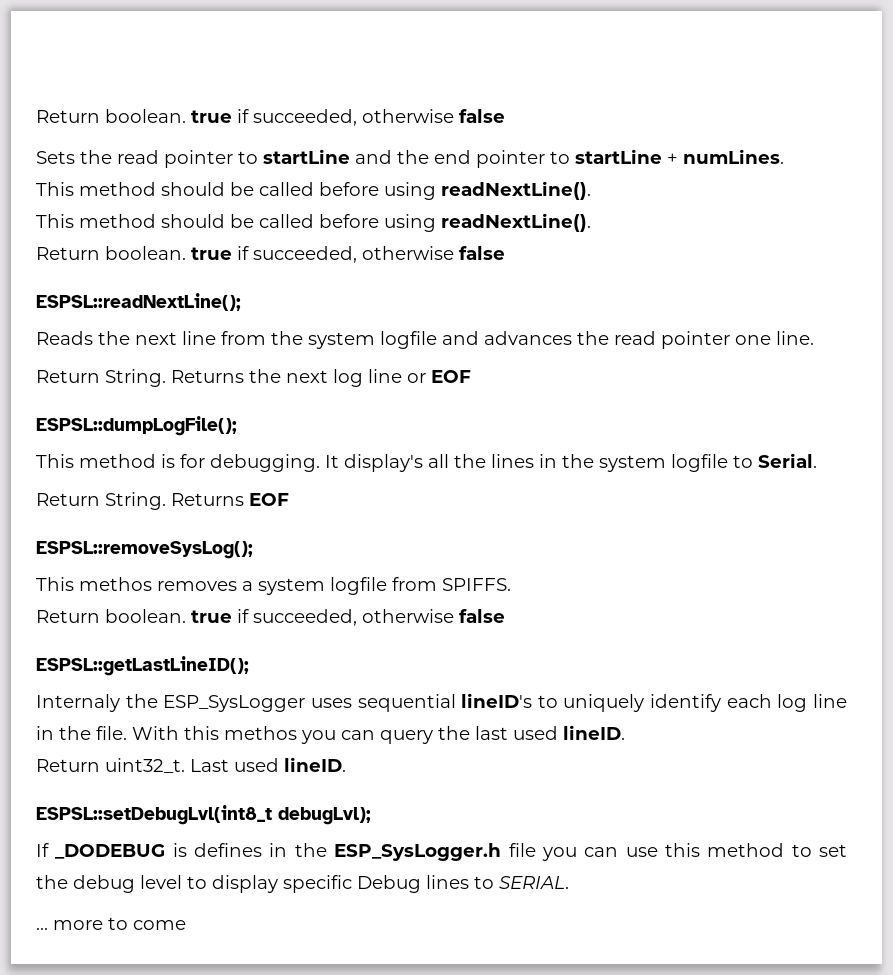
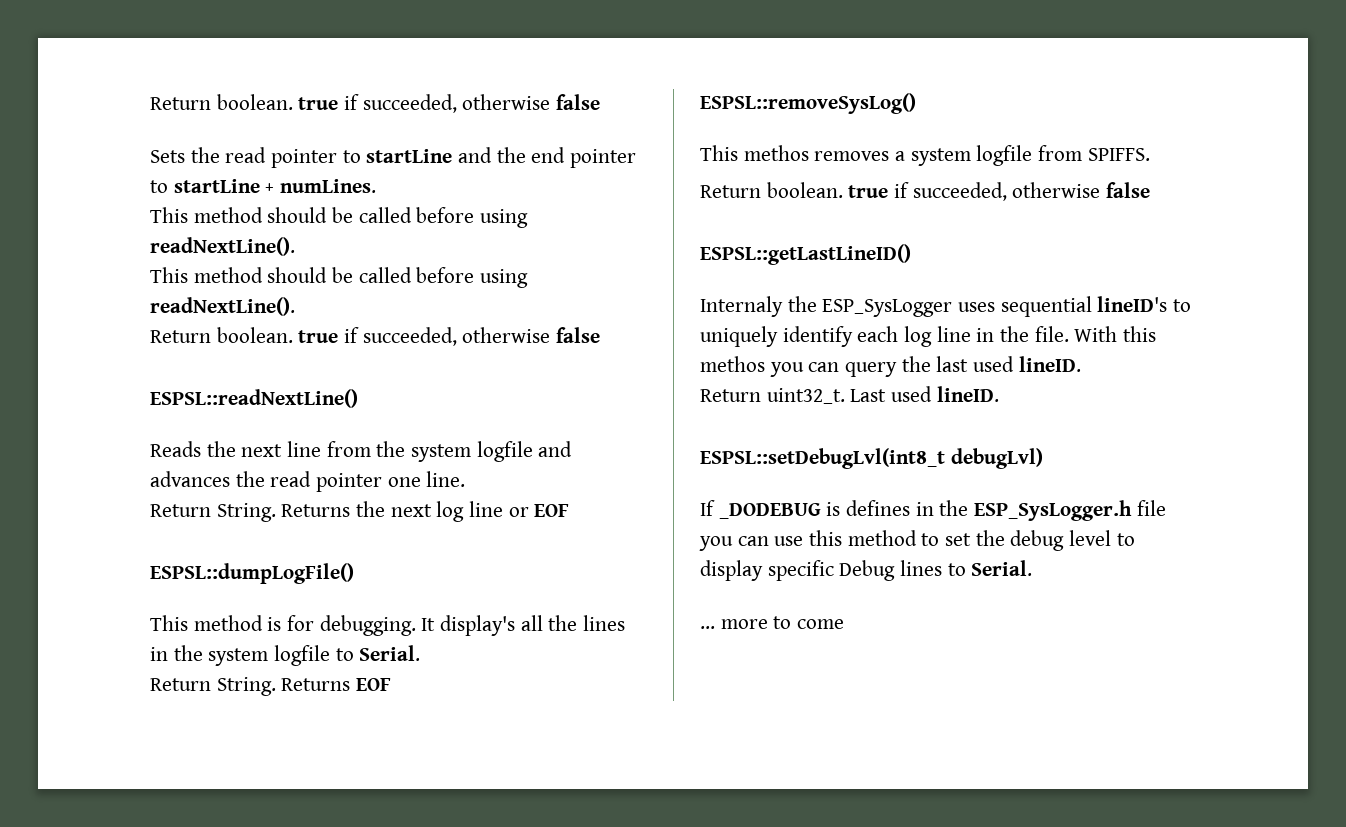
- ESPSL::readNextLine();
+ ESPSL::readNextLine()
- ESPSL::dumpLogFile();
+ ESPSL::dumpLogFile()
- ESPSL::removeSysLog();
+ ESPSL::removeSysLog()
- ESPSL::getLastLineID();
+ ESPSL::getLastLineID()
- ESPSL::setDebugLvl(int8_t debugLvl);
+ ESPSL::setDebugLvl(int8_t debugLvl)
- If _DODEBUG is defines in the ESP_SysLogger.h file you can use this method to set the debug level to display specific Debug lines to SERIAL.
+ If _DODEBUG is defines in the ESP_SysLogger.h file you can use this method to set the debug level to display specific Debug lines to Serial.

